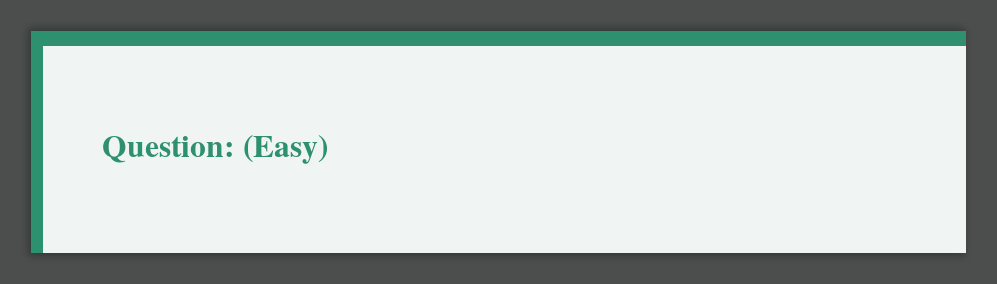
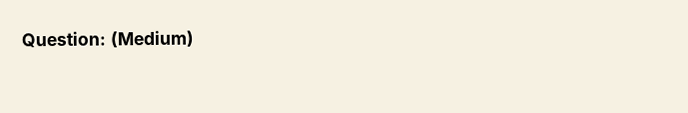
- Question: (Easy)
+ Question: (Medium)

